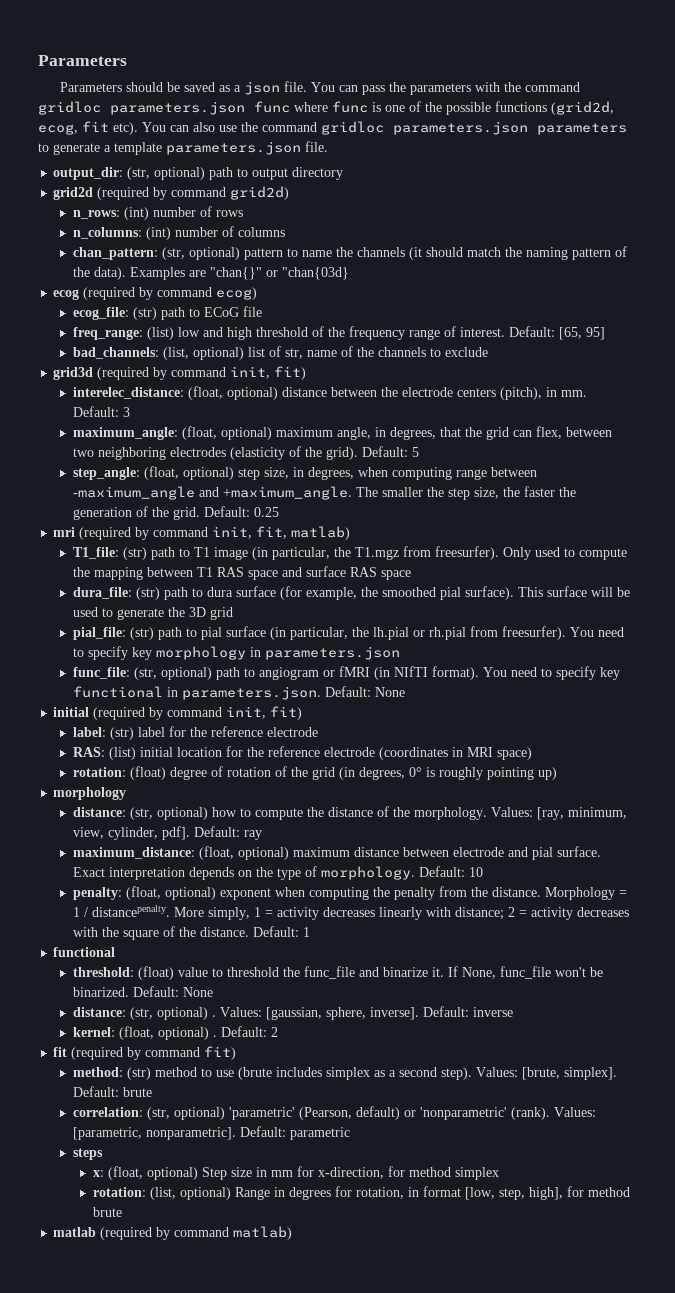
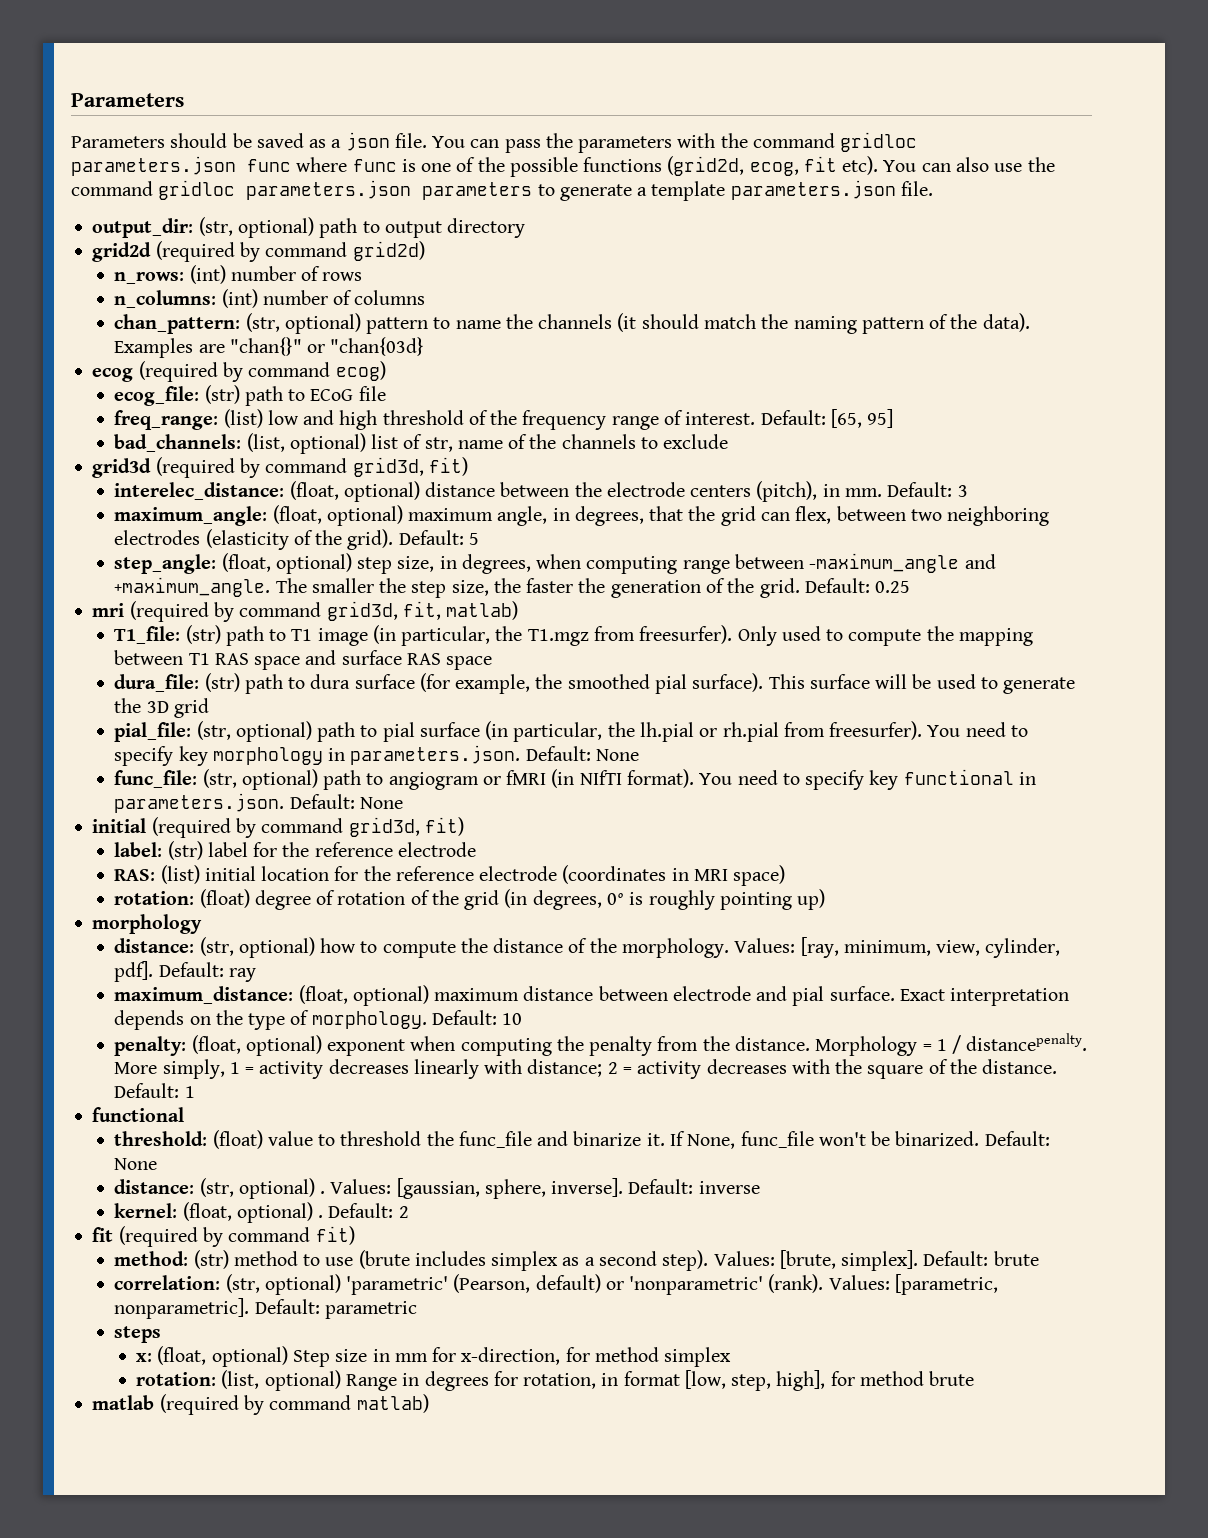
- grid3d (required by command init, fit)
+ grid3d (required by command grid3d, fit)
- mri (required by command init, fit, matlab)
+ mri (required by command grid3d, fit, matlab)
- pial_file: (str) path to pial surface (in particular, the lh.pial or rh.pial from freesurfer).
+ pial_file: (str, optional) path to pial surface (in particular, the lh.pial or rh.pial from freesurfer).
- You need to specify key morphology in parameters.json
+ You need to specify key morphology in parameters.json. Default: None
- initial (required by command init, fit)
+ initial (required by command grid3d, fit)

